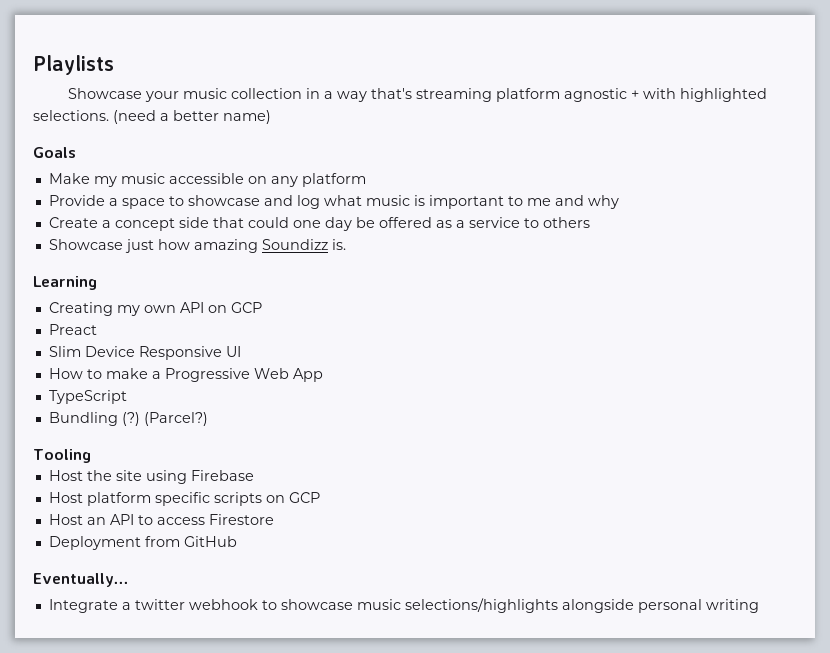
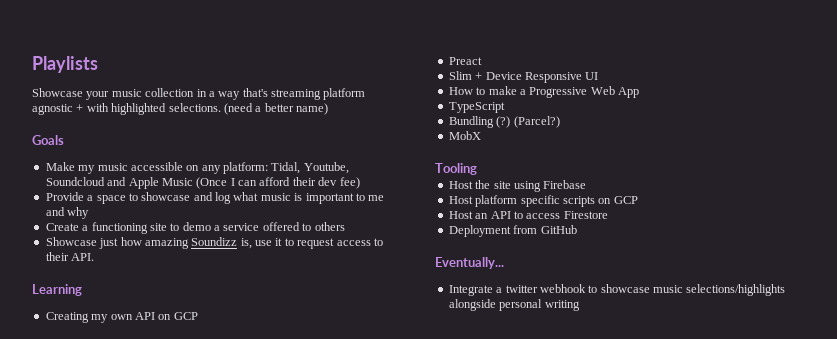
- Make my music accessible on any platform
+ Make my music accessible on any platform: Tidal, Youtube, Soundcloud and Apple Music (Once I can afford their dev fee)
- Create a concept side that could one day be offered as a service to others
+ Create a functioning site to demo a service offered to others
- Showcase just how amazing Soundizz is.
+ Showcase just how amazing Soundizz is, use it to request access to their API.
- Slim Device Responsive UI
+ Slim + Device Responsive UI
+ MobX

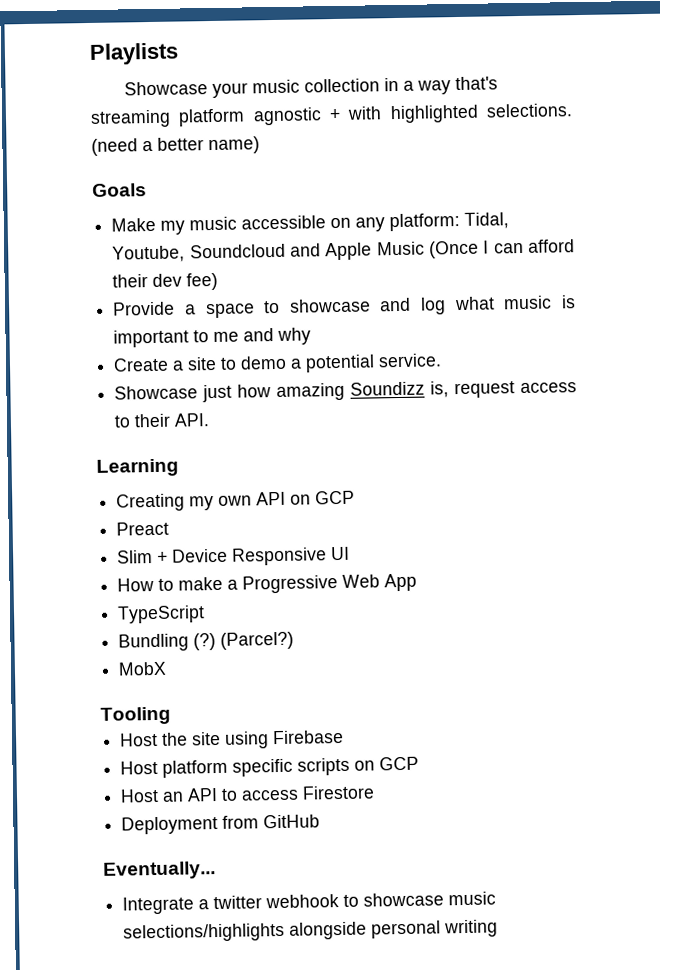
- Create a functioning site to demo a service offered to others
+ Create a site to demo a potential service.
- Showcase just how amazing Soundizz is, use it to request access to their API.
+ Showcase just how amazing Soundizz is, request access to their API.

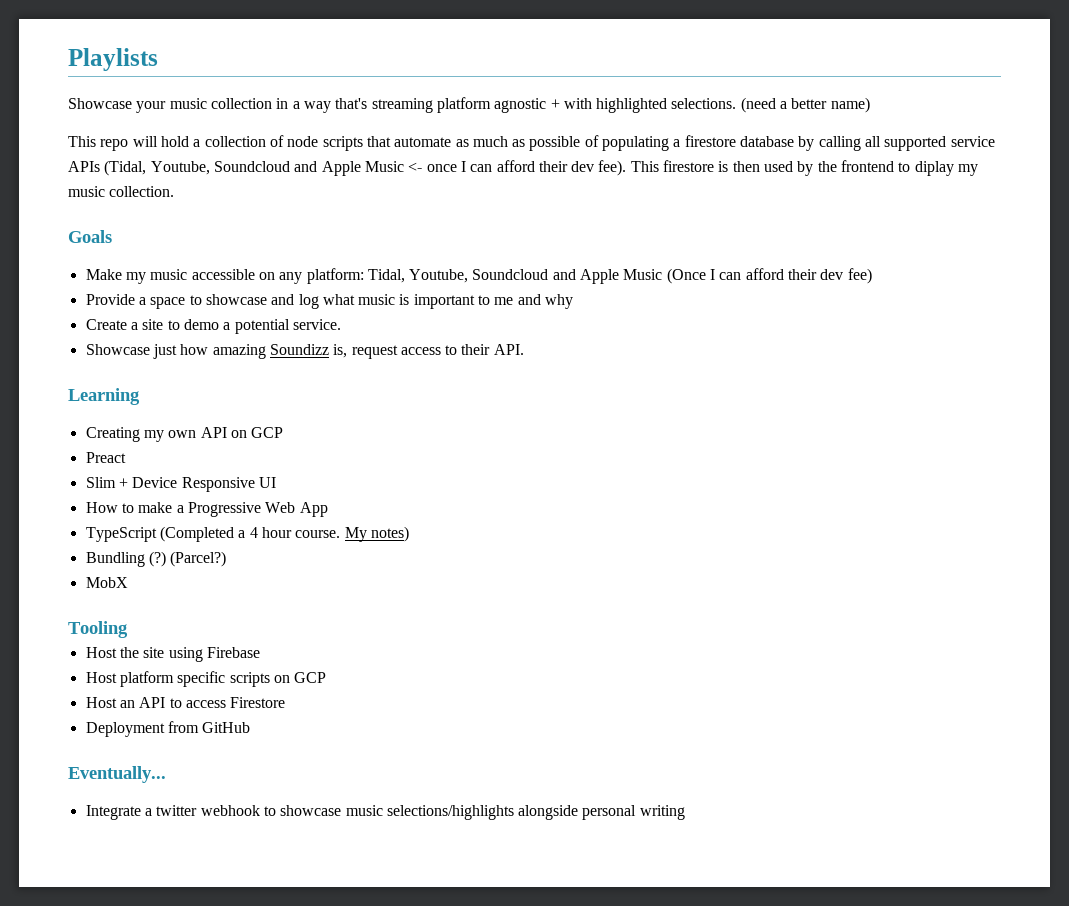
+ This repo will hold a collection of node scripts that automate as much as possible of populating a firestore database by calling all supported service APIs (Tidal, Youtube, Soundcloud and Apple Music <- once I can afford their dev fee). This firestore is then used by the frontend to diplay my music collection.
- TypeScript
+ TypeScript (Completed a 4 hour course. My notes)

